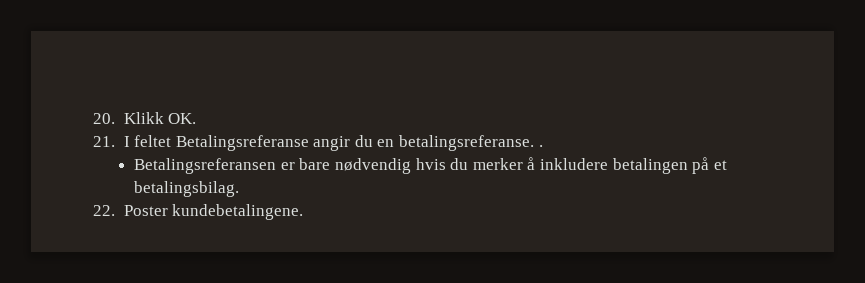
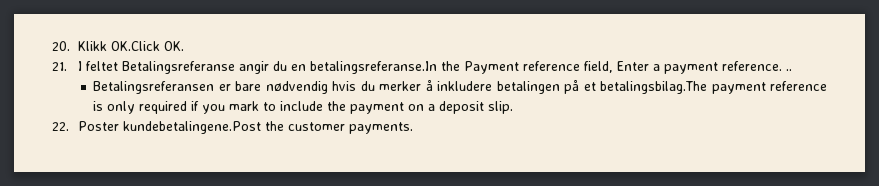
- 20. Klikk OK.
+ 20. Klikk OK.Click OK.
- 21. I feltet Betalingsreferanse angir du en betalingsreferanse. .
+ 21. I feltet Betalingsreferanse angir du en betalingsreferanse.In the Payment reference field, Enter a payment reference. ..
- Betalingsreferansen er bare nødvendig hvis du merker å inkludere betalingen på et betalingsbilag.
- 22. Poster kundebetalingene.
+ Betalingsreferansen er bare nødvendig hvis du merker å inkludere betalingen på et betalingsbilag.The payment reference is only required if you mark to include the payment on a deposit slip.
+ 22. Poster kundebetalingene.Post the customer payments.

